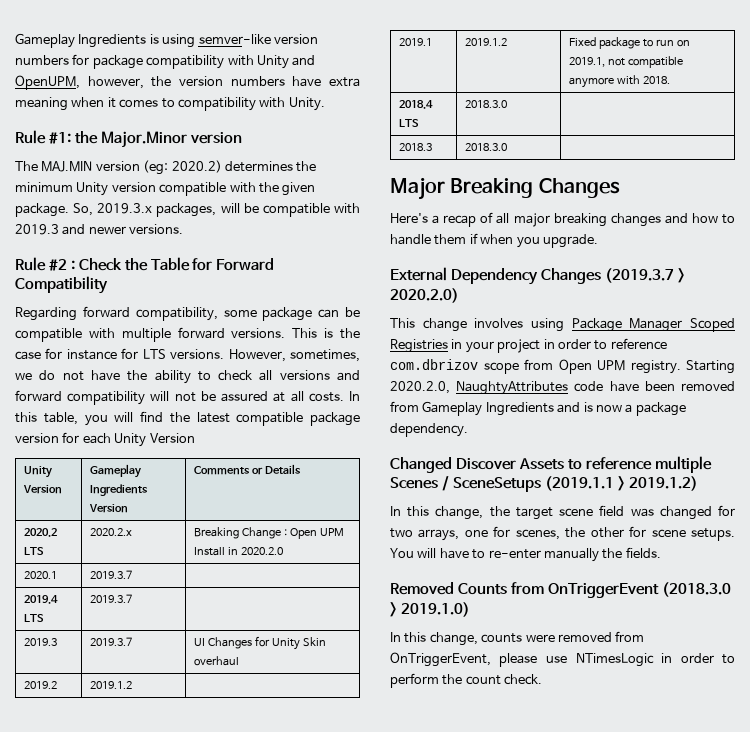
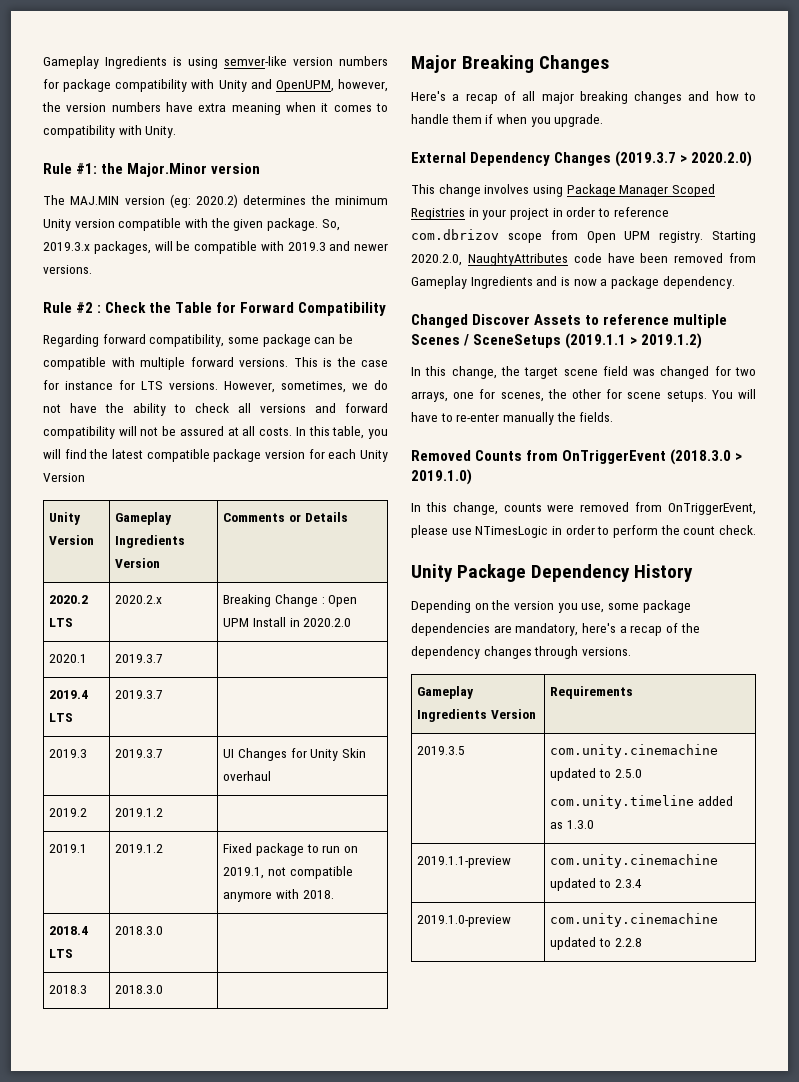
+ Unity Package Dependency History
+ Depending on the version you use, some package dependencies are mandatory, here's a recap of the dependency changes through versions.
+ Gameplay Ingredients Version | Requirements
+ 2019.3.5 | com.unity.cinemachine updated to 2.5.0
+ com.unity.timeline added as 1.3.0
+ 2019.1.1-preview | com.unity.cinemachine updated to 2.3.4
+ 2019.1.0-preview | com.unity.cinemachine updated to 2.2.8

